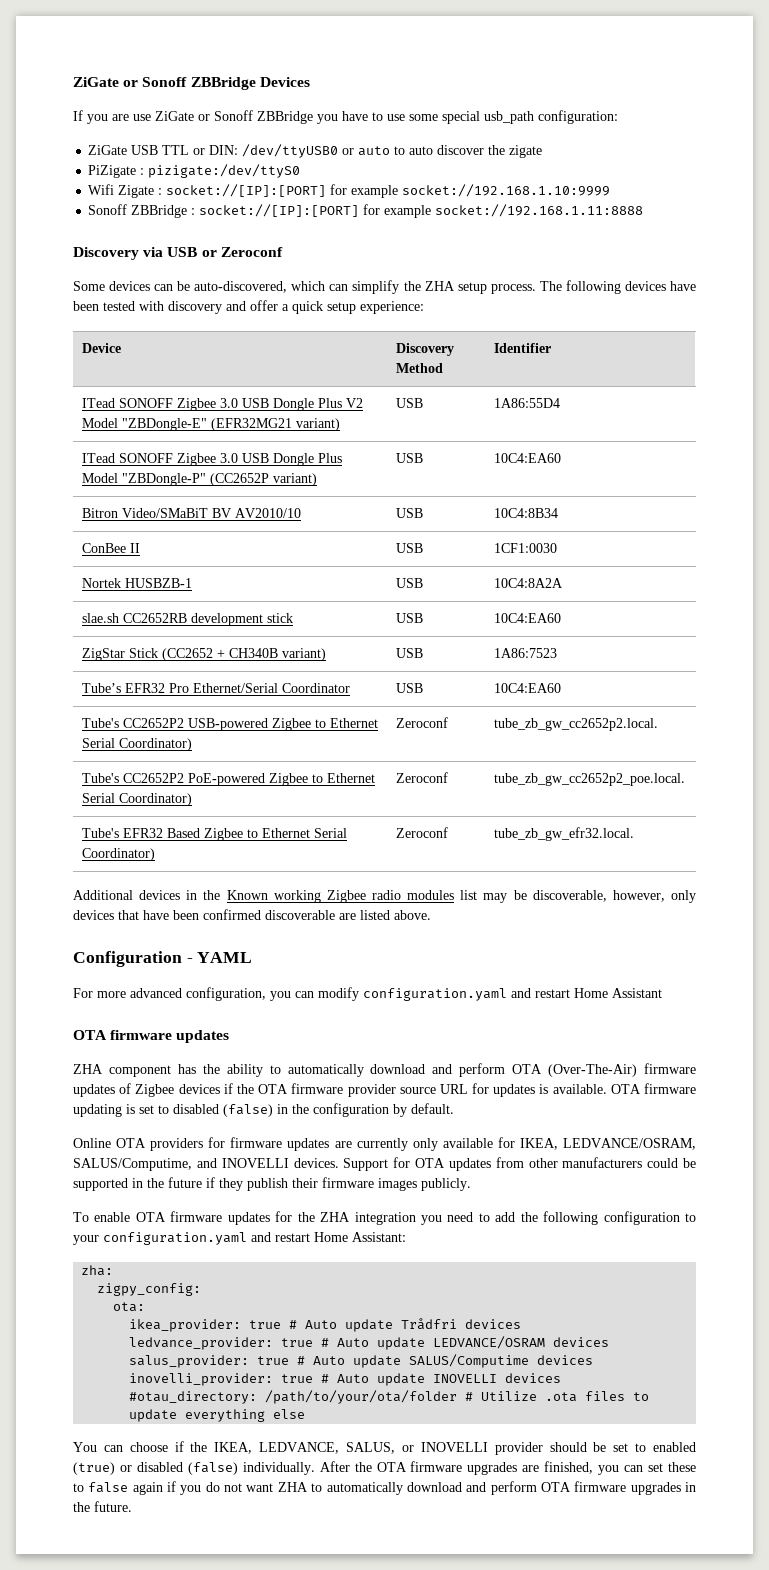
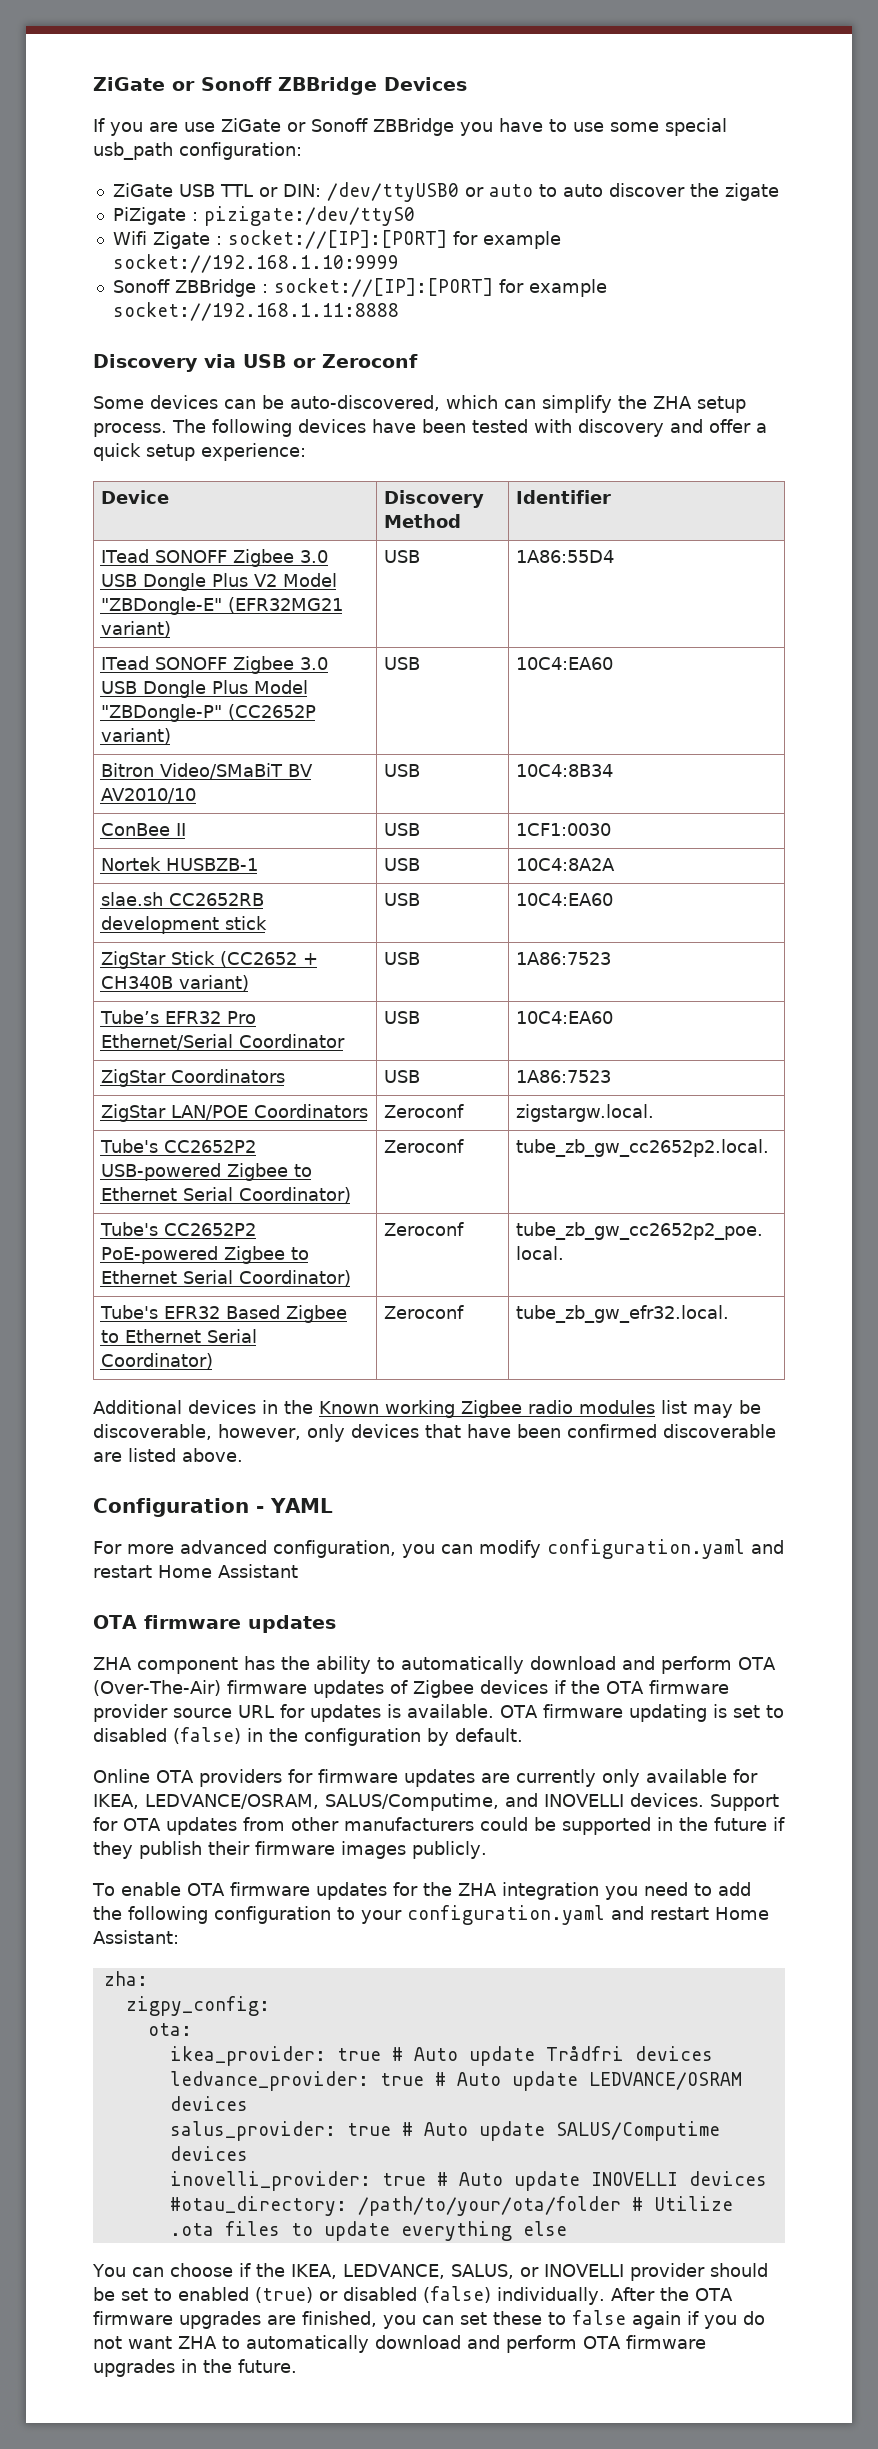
+ ZigStar Coordinators | USB | 1A86:7523
+ ZigStar LAN/POE Coordinators | Zeroconf | zigstargw.local.

